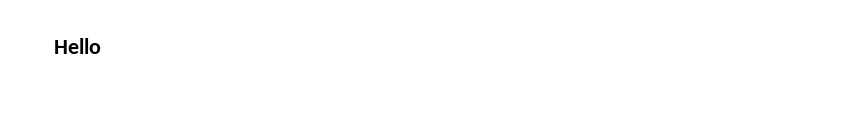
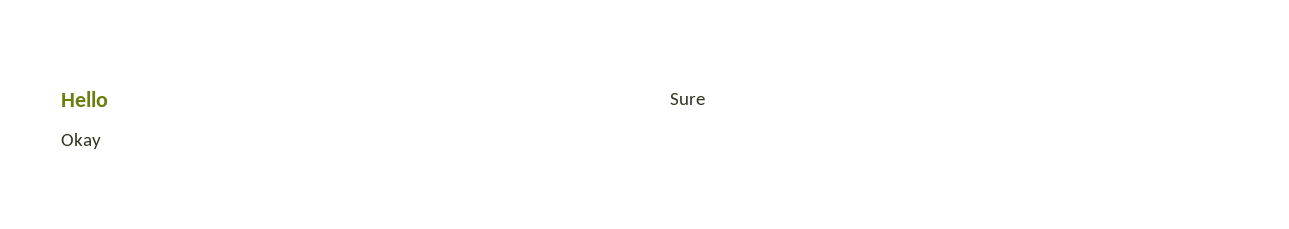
+ Okay
+ Sure

